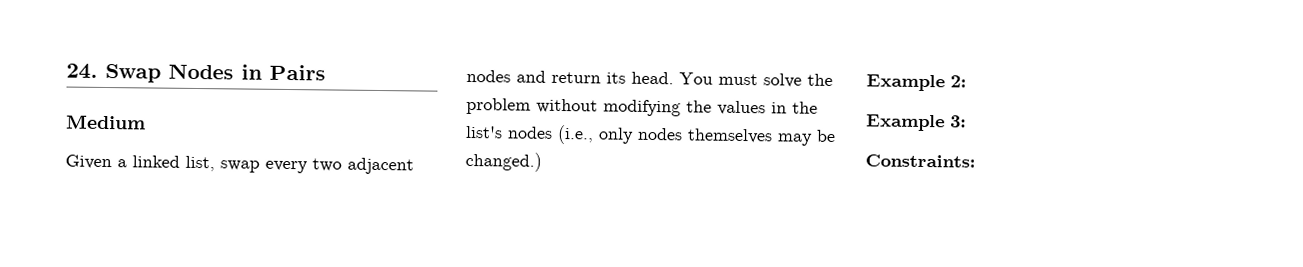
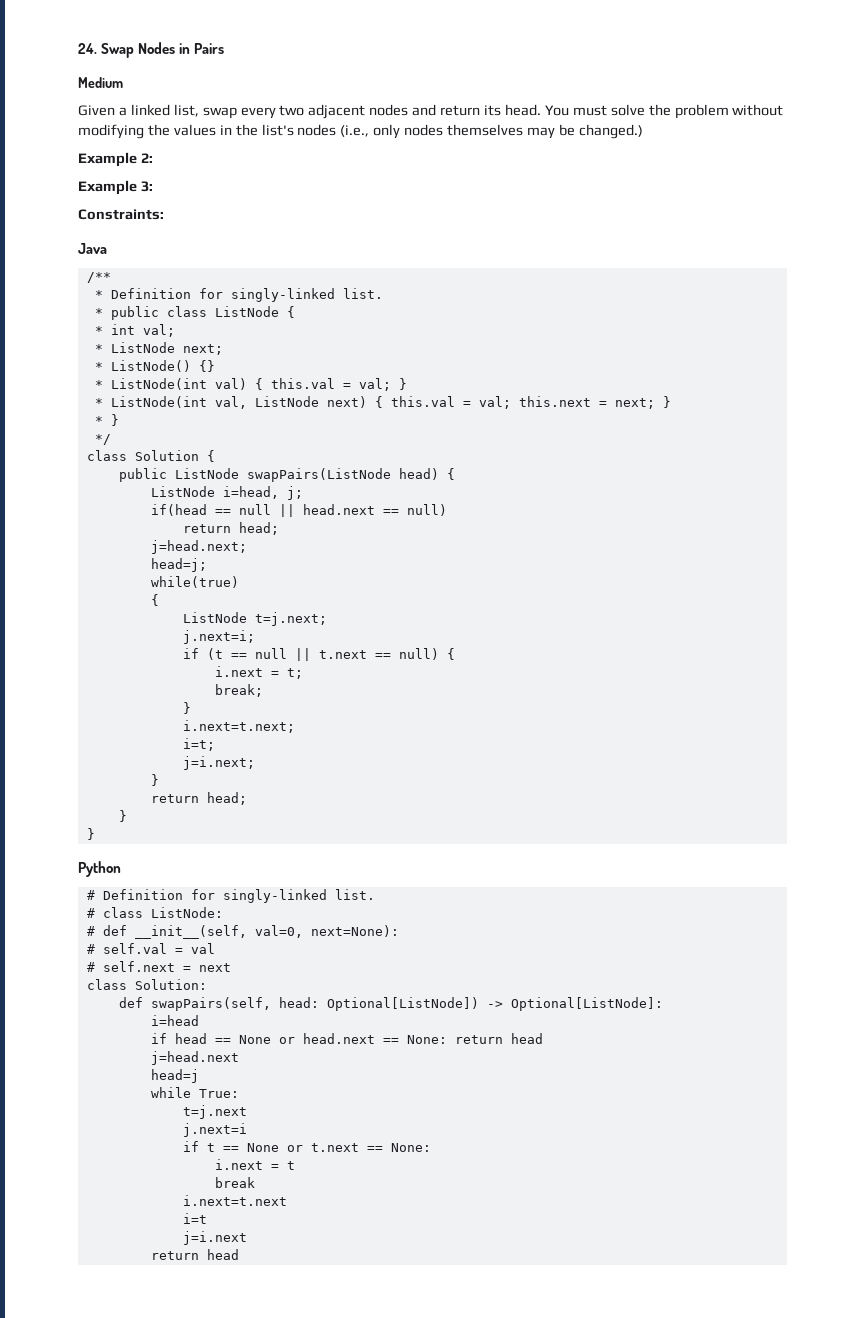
+ Java
+ /**
+ * Definition for singly-linked list.
+ * public class ListNode {
+ * int val;
+ * ListNode next;
+ * ListNode() {}
+ * ListNode(int val) { this.val = val; }
+ * ListNode(int val, ListNode next) { this.val = val; this.next = next; }
+ * }
+ */
+ class Solution {
+ public ListNode swapPairs(ListNode head) {
+ ListNode i=head, j;
+ if(head == null || head.next == null)
+ return head;
+ j=head.next;
+ head=j;
+ while(true)
+ {
+ ListNode t=j.next;
+ j.next=i;
+ if (t == null || t.next == null) {
+ i.next = t;
+ break;
+ }
+ i.next=t.next;
+ i=t;
+ j=i.next;
+ }
+ return head;
+ }
+ }
+ Python
+ # Definition for singly-linked list.
+ # class ListNode:
+ # def __init__(self, val=0, next=None):
+ # self.val = val
+ # self.next = next
+ class Solution:
+ def swapPairs(self, head: Optional[ListNode]) -> Optional[ListNode]:
+ i=head
+ if head == None or head.next == None: return head
+ j=head.next
+ head=j
+ while True:
+ t=j.next
+ j.next=i
+ if t == None or t.next == None:
+ i.next = t
+ break
+ i.next=t.next
+ i=t
+ j=i.next
+ return head

